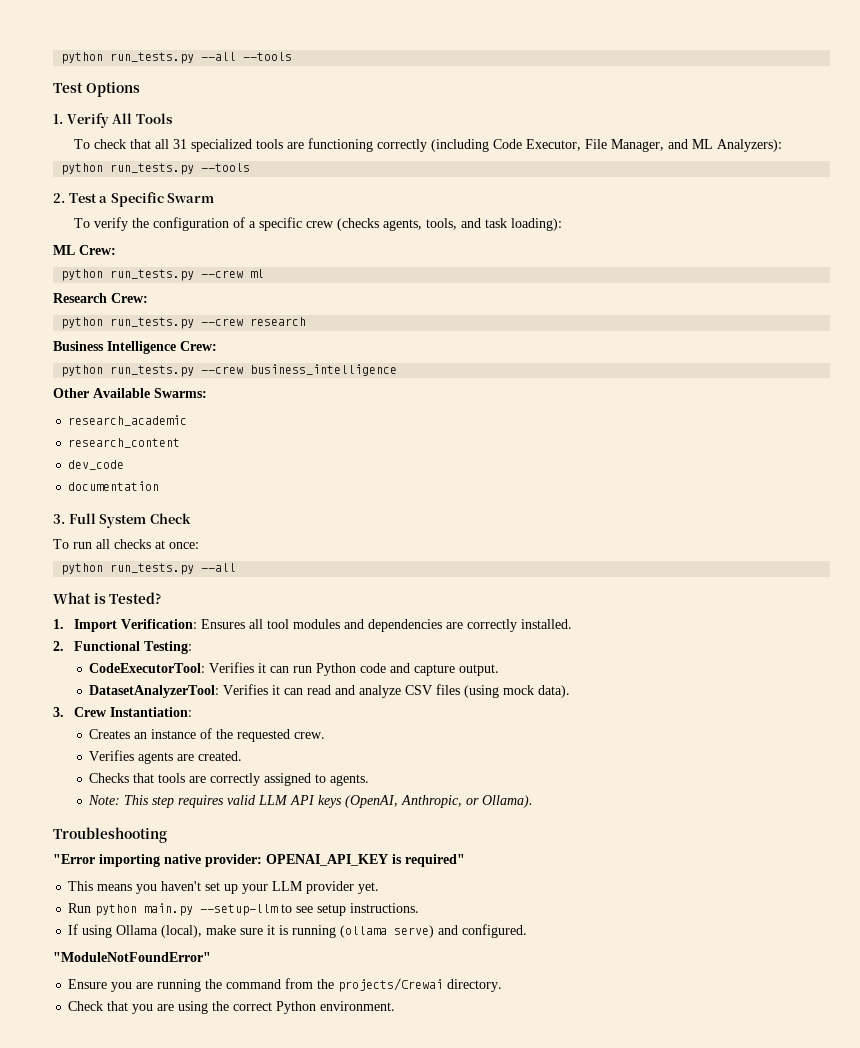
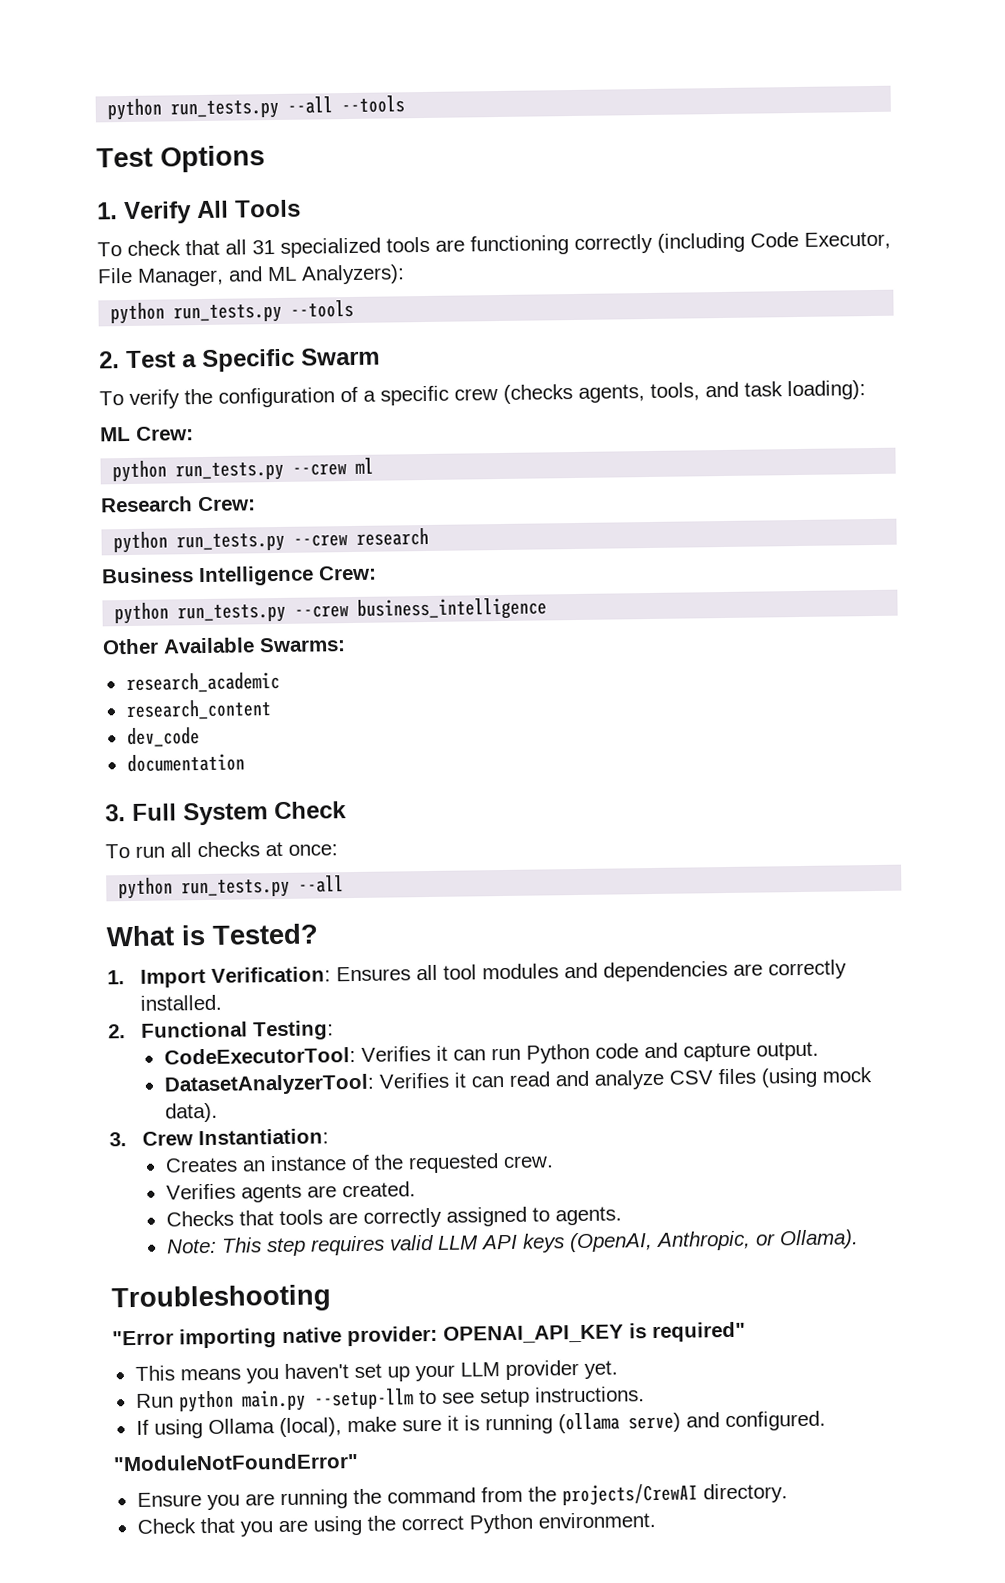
- Ensure you are running the command from the projects/Crewai directory.
+ Ensure you are running the command from the projects/CrewAI directory.

